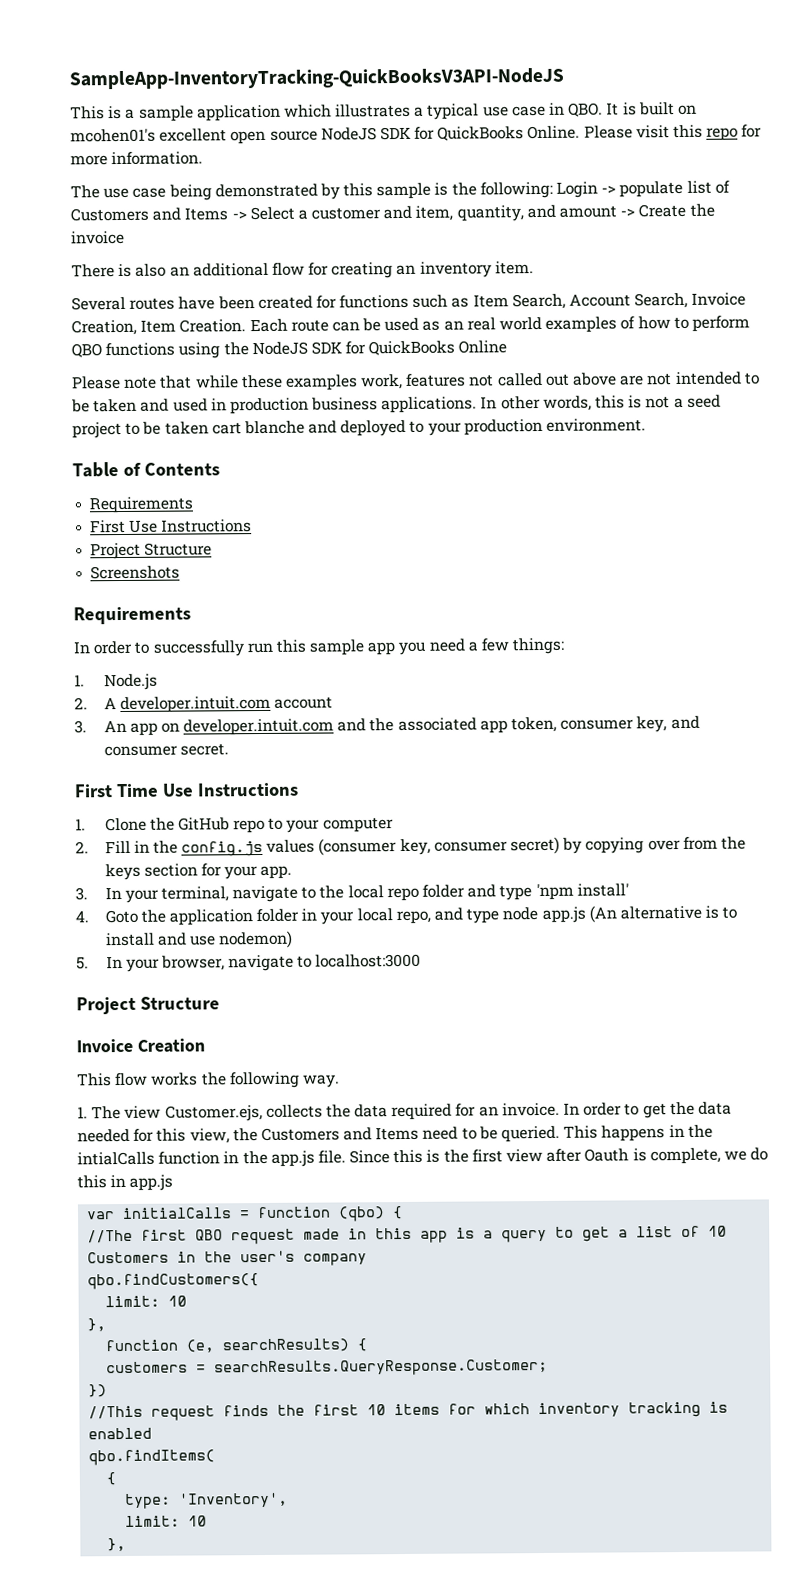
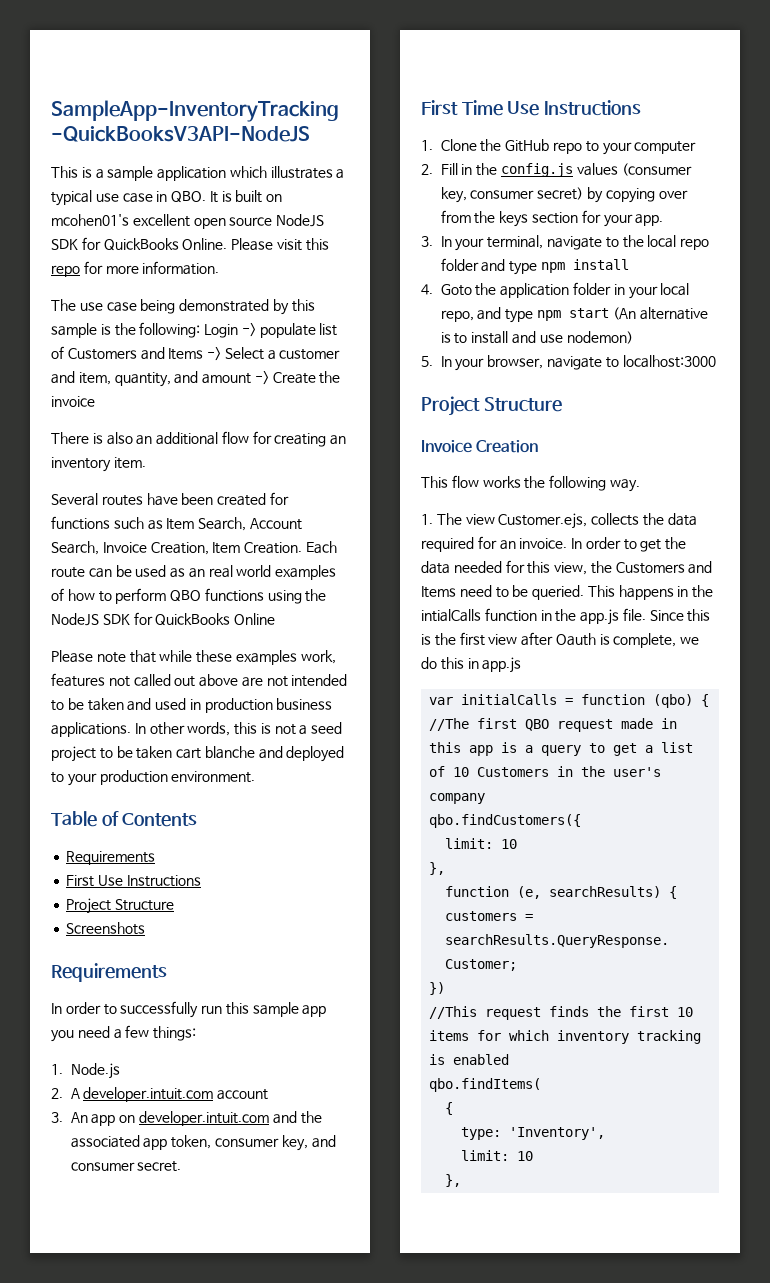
- 3. In your terminal, navigate to the local repo folder and type 'npm install'
+ 3. In your terminal, navigate to the local repo folder and type npm install
- 4. Goto the application folder in your local repo, and type node app.js (An alternative is to install and use nodemon)
+ 4. Goto the application folder in your local repo, and type npm start (An alternative is to install and use nodemon)

